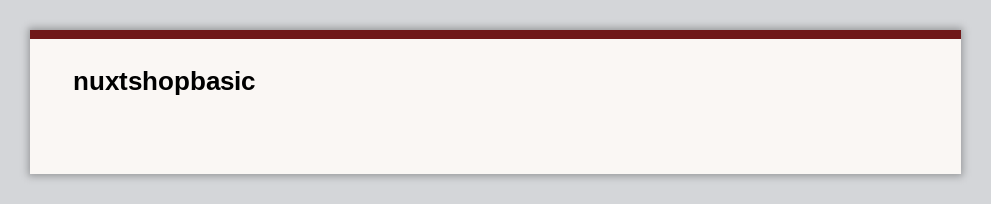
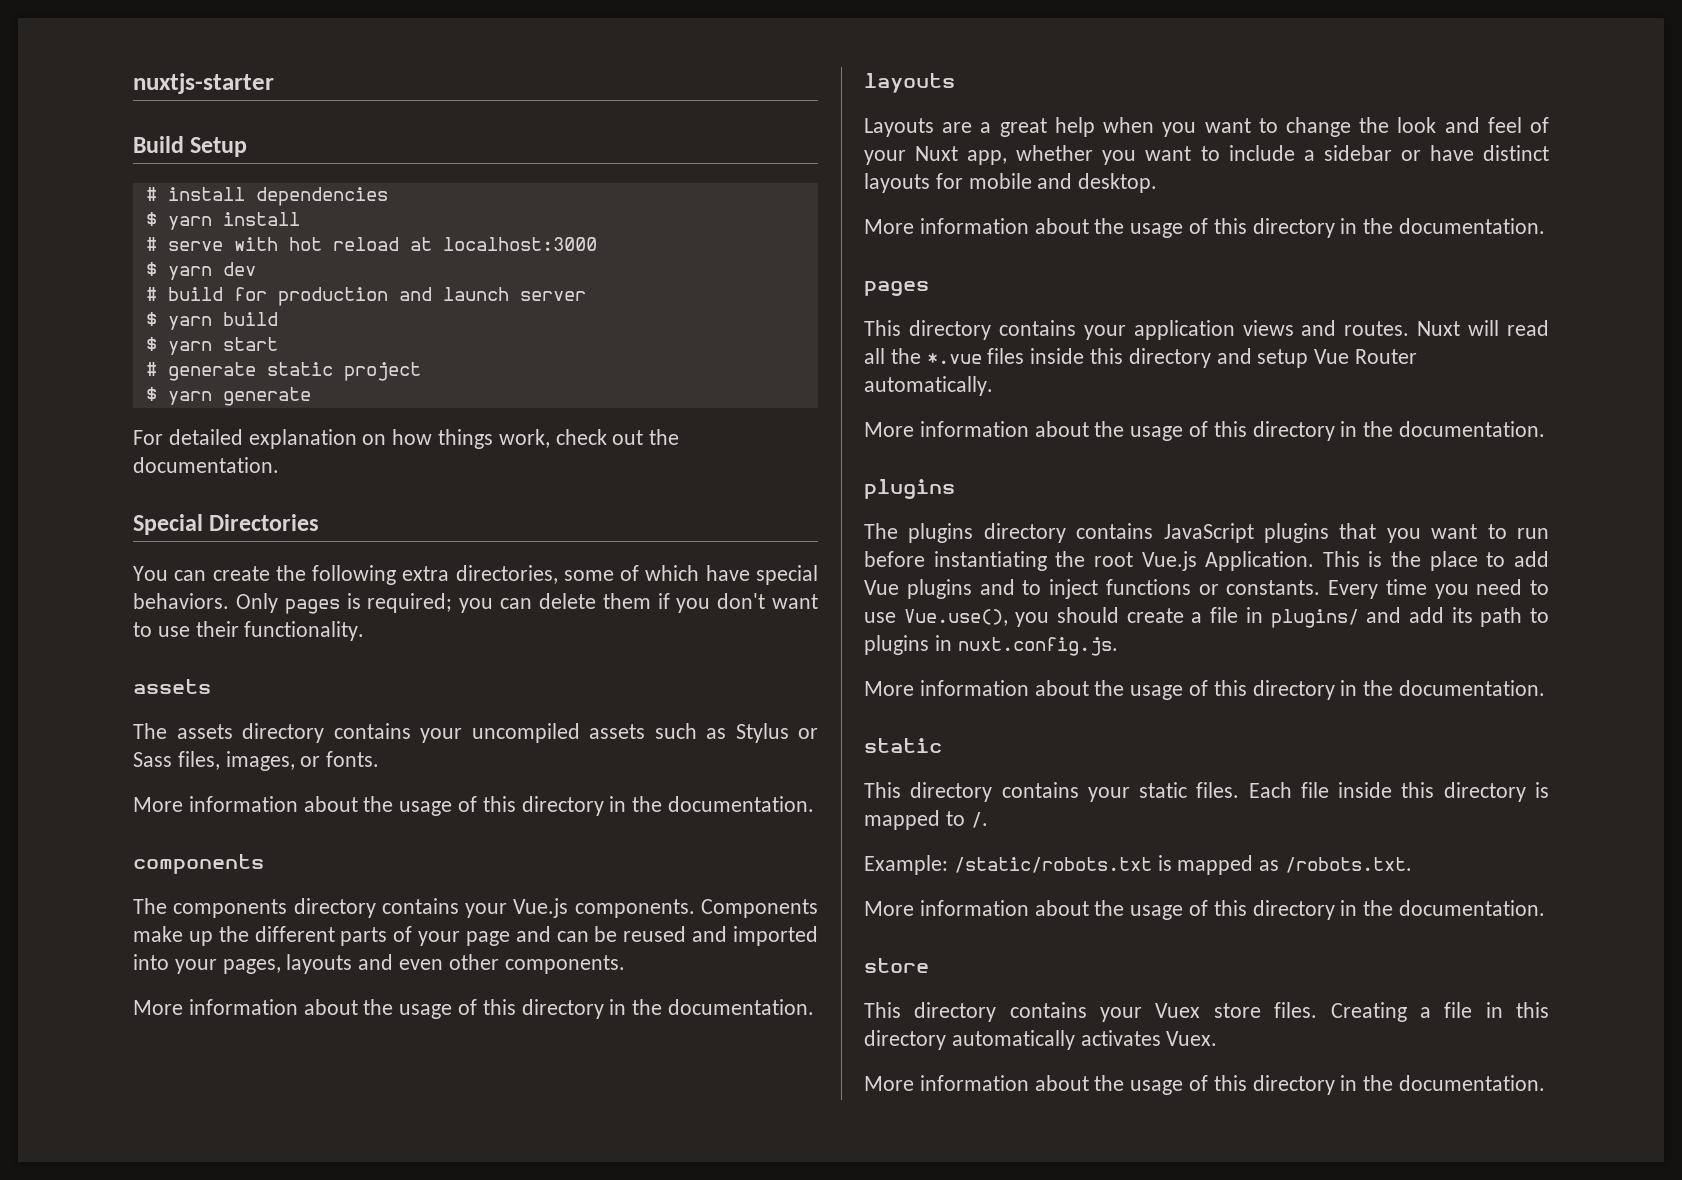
- nuxtshopbasic
+ nuxtjs-starter
+ Build Setup
+ # install dependencies
+ $ yarn install
+ # serve with hot reload at localhost:3000
+ $ yarn dev
+ # build for production and launch server
+ $ yarn build
+ $ yarn start
+ # generate static project
+ $ yarn generate
+ For detailed explanation on how things work, check out the documentation.
+ Special Directories
+ You can create the following extra directories, some of which have special behaviors. Only pages is required; you can delete them if you don't want to use their functionality.
+ assets
+ The assets directory contains your uncompiled assets such as Stylus or Sass files, images, or fonts.
+ More information about the usage of this directory in the documentation.
+ components
+ The components directory contains your Vue.js components. Components make up the different parts of your page and can be reused and imported into your pages, layouts and even other components.
+ More information about the usage of this directory in the documentation.
+ layouts
+ Layouts are a great help when you want to change the look and feel of your Nuxt app, whether you want to include a sidebar or have distinct layouts for mobile and desktop.
+ More information about the usage of this directory in the documentation.
+ pages
+ This directory contains your application views and routes. Nuxt will read all the *.vue files inside this directory and setup Vue Router automatically.
+ More information about the usage of this directory in the documentation.
+ plugins
+ The plugins directory contains JavaScript plugins that you want to run before instantiating the root Vue.js Application. This is the place to add Vue plugins and to inject functions or constants. Every time you need to use Vue.use(), you should create a file in plugins/ and add its path to plugins in nuxt.config.js.
+ More information about the usage of this directory in the documentation.
+ static
+ This directory contains your static files. Each file inside this directory is mapped to /.
+ Example: /static/robots.txt is mapped as /robots.txt.
+ More information about the usage of this directory in the documentation.
+ store
+ This directory contains your Vuex store files. Creating a file in this directory automatically activates Vuex.
+ More information about the usage of this directory in the documentation.

